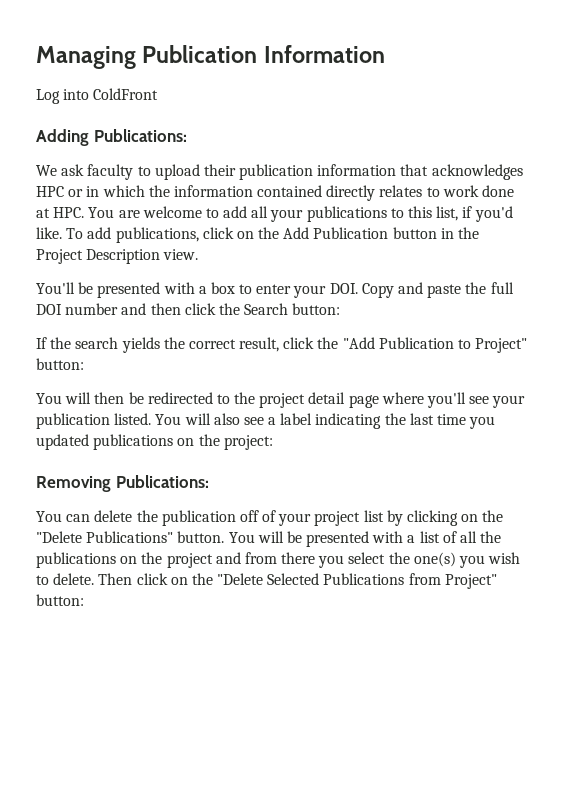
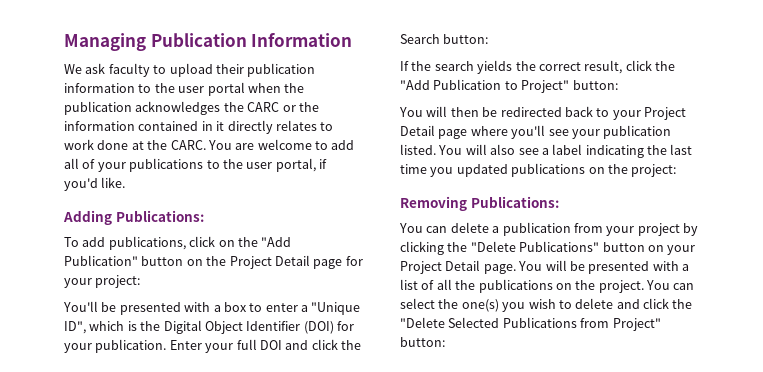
- Log into ColdFront
- Adding Publications:
- We ask faculty to upload their publication information that acknowledges HPC or in which the information contained directly relates to work done at HPC. You are welcome to add all your publications to this list, if you'd like. To add publications, click on the Add Publication button in the Project Description view.
+ We ask faculty to upload their publication information to the user portal when the publication acknowledges the CARC or the information contained in it directly relates to work done at the CARC. You are welcome to add all of your publications to the user portal, if you'd like.
+ Adding Publications:
+ To add publications, click on the "Add Publication" button on the Project Detail page for your project:
- You'll be presented with a box to enter your DOI. Copy and paste the full DOI number and then click the Search button:
+ You'll be presented with a box to enter a "Unique ID", which is the Digital Object Identifier (DOI) for your publication. Enter your full DOI and click the Search button:
- You will then be redirected to the project detail page where you'll see your publication listed.
+ You will then be redirected back to your Project Detail page where you'll see your publication listed.
- You can delete the publication off of your project list by clicking on the "Delete Publications" button.
+ You can delete a publication from your project by clicking the "Delete Publications" button on your Project Detail page.
- You will be presented with a list of all the publications on the project and from there you select the one(s) you wish to delete. Then click on the "Delete Selected Publications from Project" button:
+ You will be presented with a list of all the publications on the project. You can select the one(s) you wish to delete and click the "Delete Selected Publications from Project" button:

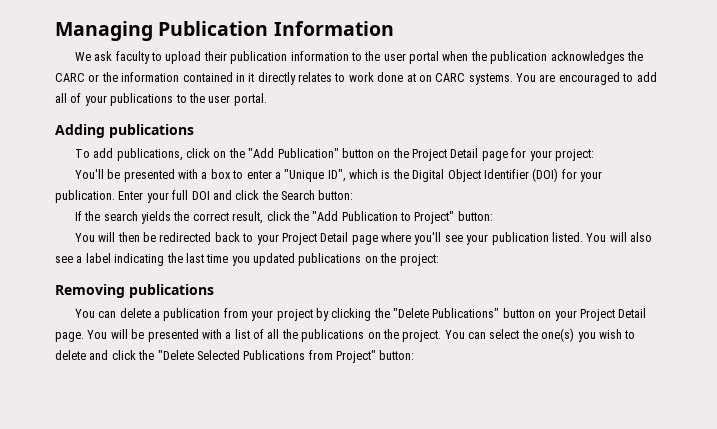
- We ask faculty to upload their publication information to the user portal when the publication acknowledges the CARC or the information contained in it directly relates to work done at the CARC.
+ We ask faculty to upload their publication information to the user portal when the publication acknowledges the CARC or the information contained in it directly relates to work done at on CARC systems.
- You are welcome to add all of your publications to the user portal, if you'd like.
+ You are encouraged to add all of your publications to the user portal.
- Adding Publications:
+ Adding publications
- Removing Publications:
+ Removing publications

